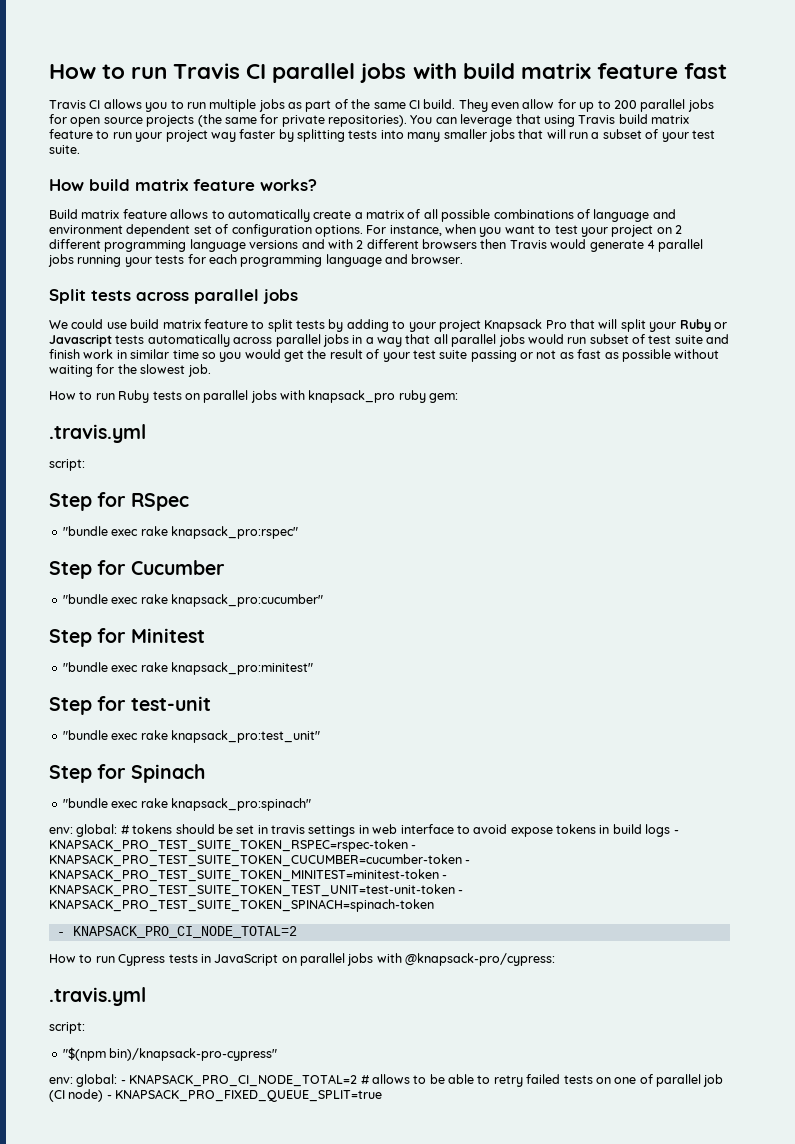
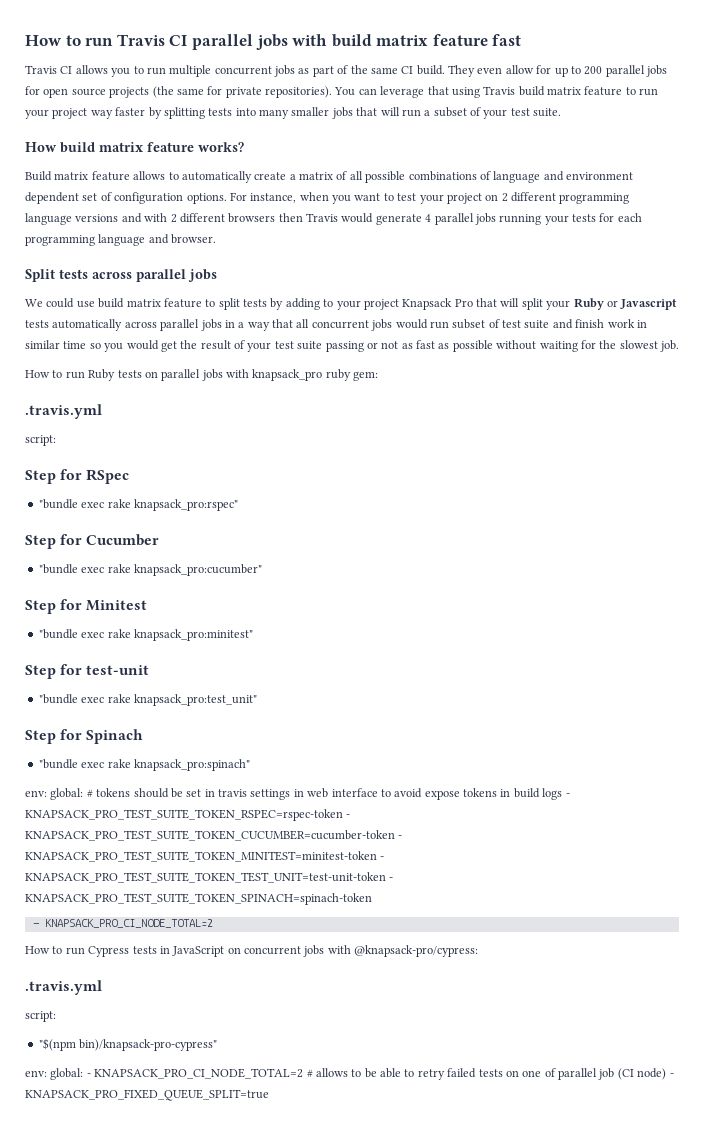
- Travis CI allows you to run multiple jobs as part of the same CI build.
+ Travis CI allows you to run multiple concurrent jobs as part of the same CI build.
- We could use build matrix feature to split tests by adding to your project Knapsack Pro that will split your Ruby or Javascript tests automatically across parallel jobs in a way that all parallel jobs would run subset of test suite and finish work in similar time so you would get the result of your test suite passing or not as fast as possible without waiting for the slowest job.
+ We could use build matrix feature to split tests by adding to your project Knapsack Pro that will split your Ruby or Javascript tests automatically across parallel jobs in a way that all concurrent jobs would run subset of test suite and finish work in similar time so you would get the result of your test suite passing or not as fast as possible without waiting for the slowest job.
- How to run Cypress tests in JavaScript on parallel jobs with @knapsack-pro/cypress:
+ How to run Cypress tests in JavaScript on concurrent jobs with @knapsack-pro/cypress:

